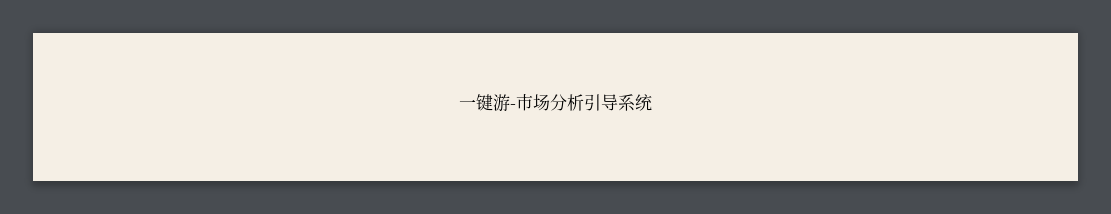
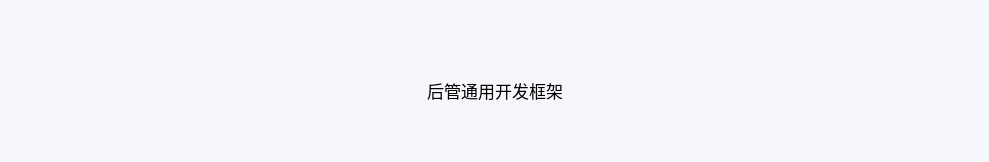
- 一键游-市场分析引导系统
+ 后管通用开发框架

